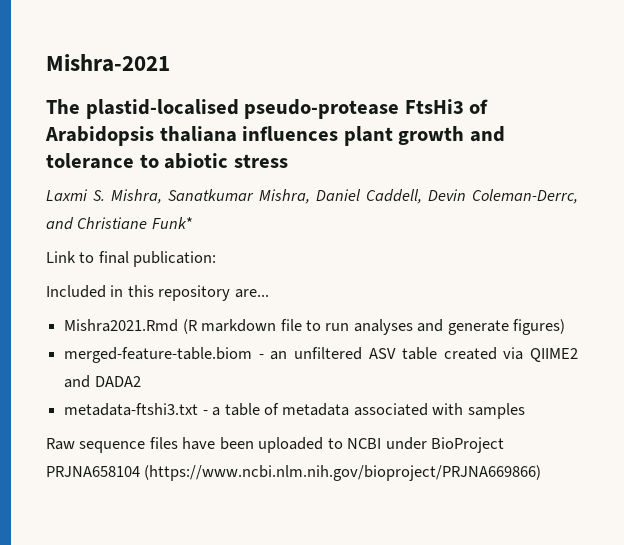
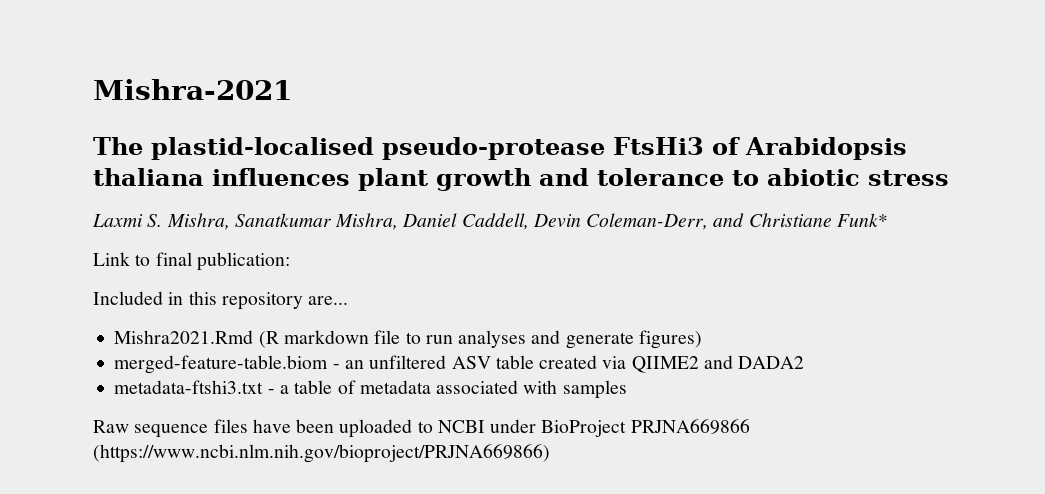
- Laxmi S. Mishra, Sanatkumar Mishra, Daniel Caddell, Devin Coleman-Derrc, and Christiane Funk*
+ Laxmi S. Mishra, Sanatkumar Mishra, Daniel Caddell, Devin Coleman-Derr, and Christiane Funk*
- Raw sequence files have been uploaded to NCBI under BioProject PRJNA658104 (https://www.ncbi.nlm.nih.gov/bioproject/PRJNA669866)
+ Raw sequence files have been uploaded to NCBI under BioProject PRJNA669866 (https://www.ncbi.nlm.nih.gov/bioproject/PRJNA669866)

